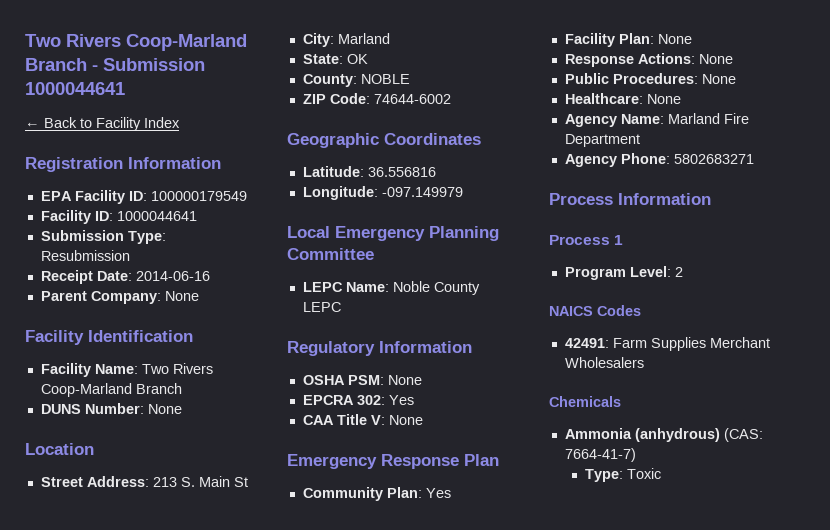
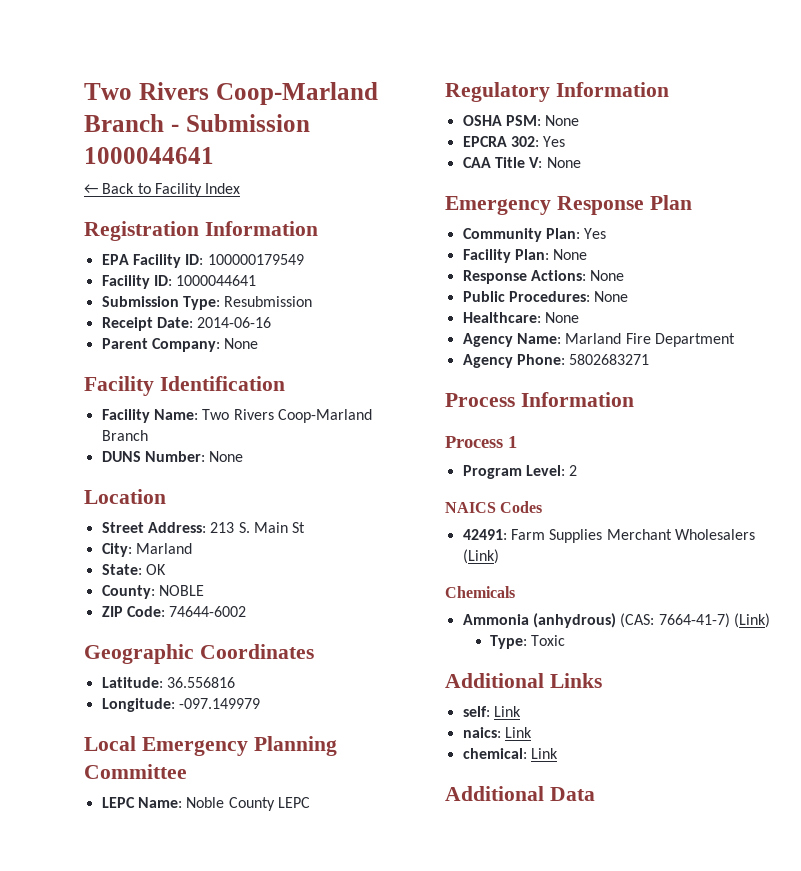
- 42491: Farm Supplies Merchant Wholesalers
+ 42491: Farm Supplies Merchant Wholesalers (Link)
- Ammonia (anhydrous) (CAS: 7664-41-7)
+ Ammonia (anhydrous) (CAS: 7664-41-7) (Link)
+ Additional Links
+ self: Link
+ naics: Link
+ chemical: Link
+ Additional Data

